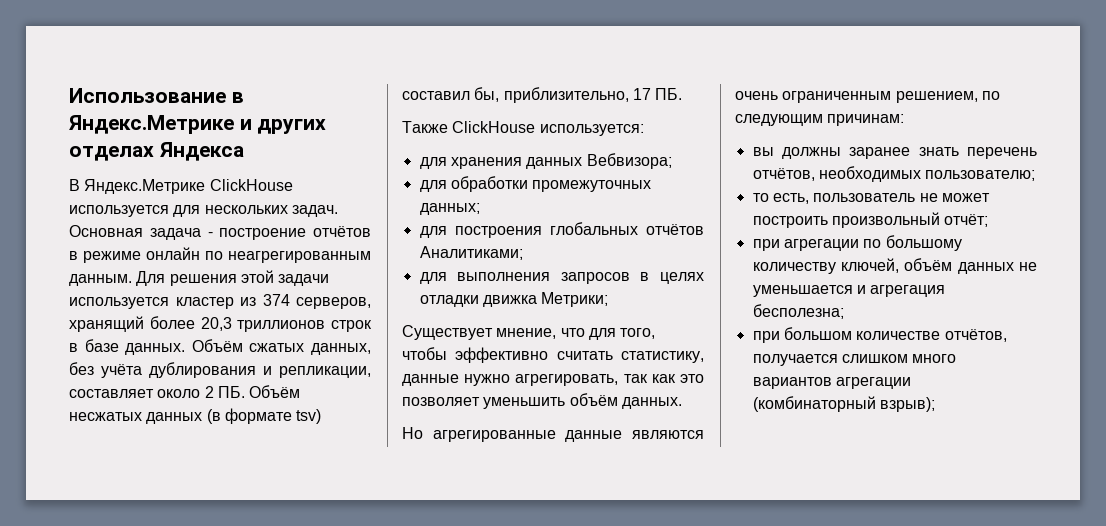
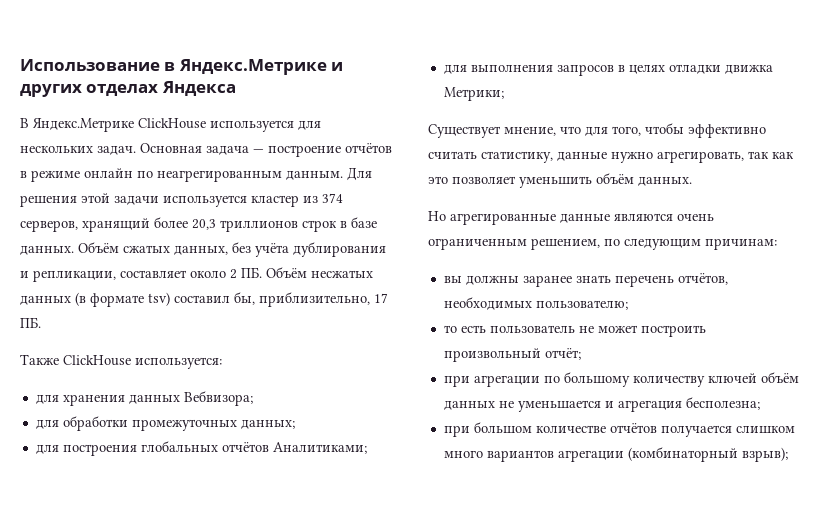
- Основная задача - построение отчётов в режиме онлайн по неагрегированным данным.
+ Основная задача — построение отчётов в режиме онлайн по неагрегированным данным.
- то есть, пользователь не может построить произвольный отчёт;
+ то есть пользователь не может построить произвольный отчёт;
- при агрегации по большому количеству ключей, объём данных не уменьшается и агрегация бесполезна;
+ при агрегации по большому количеству ключей объём данных не уменьшается и агрегация бесполезна;
- при большом количестве отчётов, получается слишком много вариантов агрегации (комбинаторный взрыв);
+ при большом количестве отчётов получается слишком много вариантов агрегации (комбинаторный взрыв);

